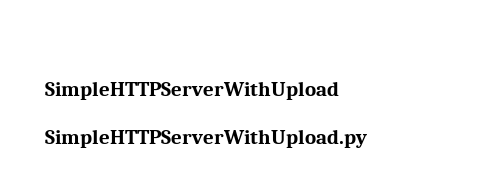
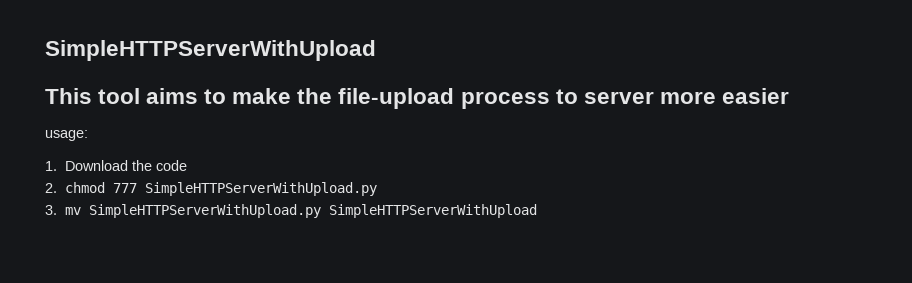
- SimpleHTTPServerWithUpload.py
+ This tool aims to make the file-upload process to server more easier
+ usage:
+ 1. Download the code
+ 2. chmod 777 SimpleHTTPServerWithUpload.py
+ 3. mv SimpleHTTPServerWithUpload.py SimpleHTTPServerWithUpload

